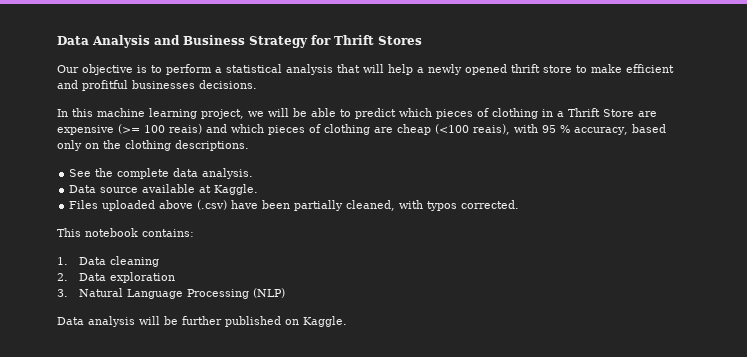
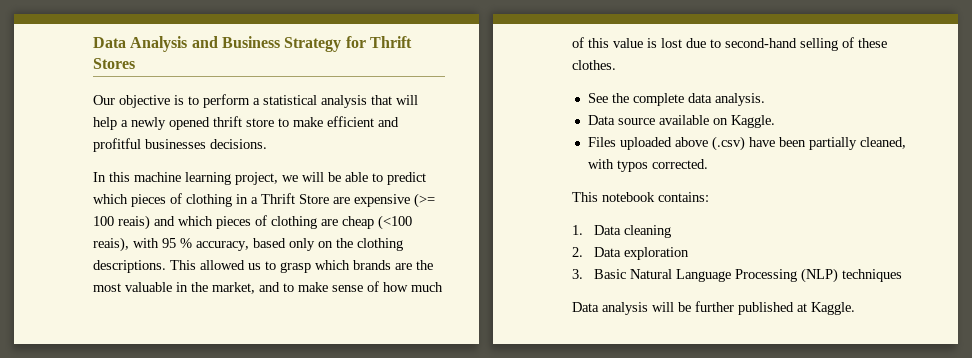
+ This allowed us to grasp which brands are the most valuable in the market, and to make sense of how much of this value is lost due to second-hand selling of these clothes.
- Data source available at Kaggle.
+ Data source available on Kaggle.
- 3. Natural Language Processing (NLP)
+ 3. Basic Natural Language Processing (NLP) techniques
- Data analysis will be further published on Kaggle.
+ Data analysis will be further published at Kaggle.

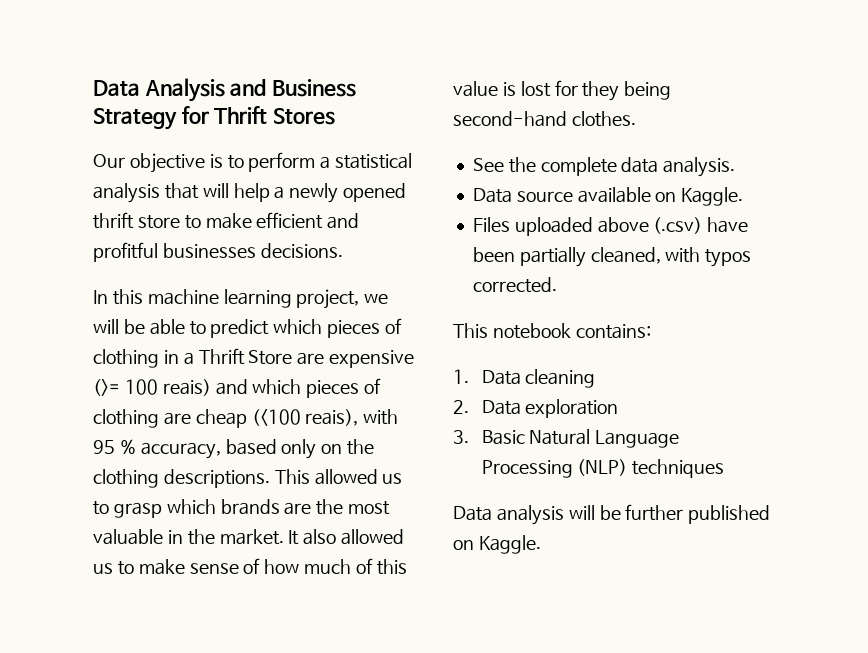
- This allowed us to grasp which brands are the most valuable in the market, and to make sense of how much of this value is lost due to second-hand selling of these clothes.
+ This allowed us to grasp which brands are the most valuable in the market. It also allowed us to make sense of how much of this value is lost for they being second-hand clothes.
- Data analysis will be further published at Kaggle.
+ Data analysis will be further published on Kaggle.

